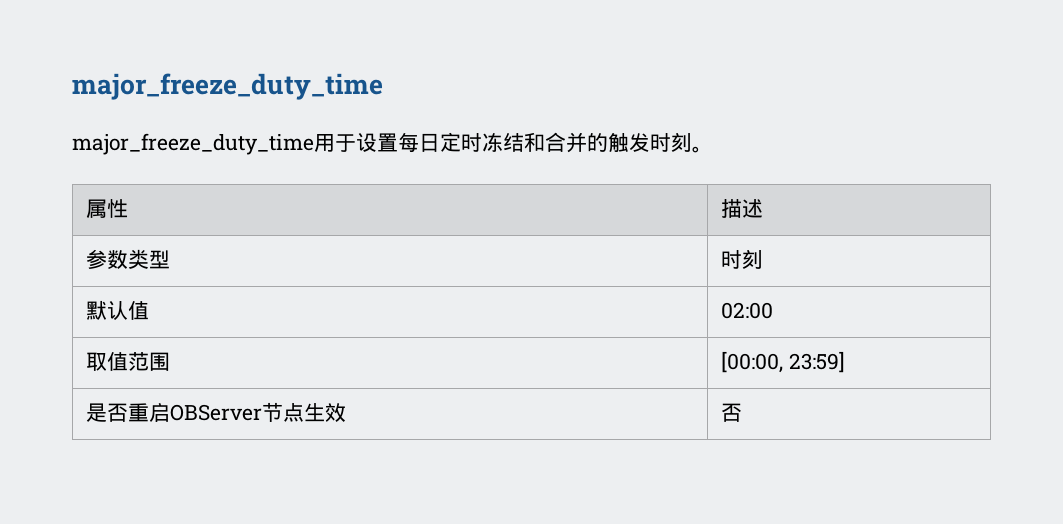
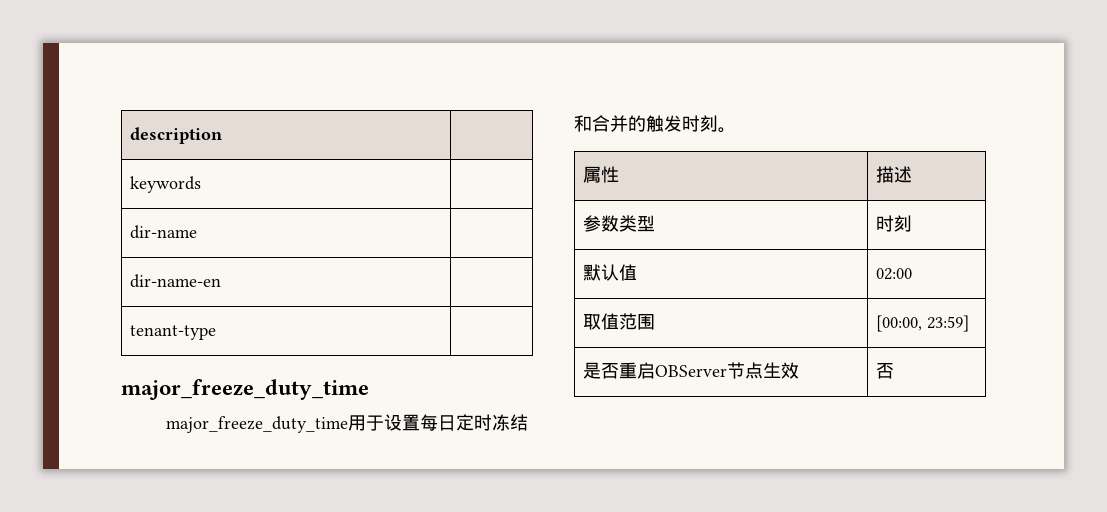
+ description |
+ keywords |
+ dir-name |
+ dir-name-en |
+ tenant-type |

